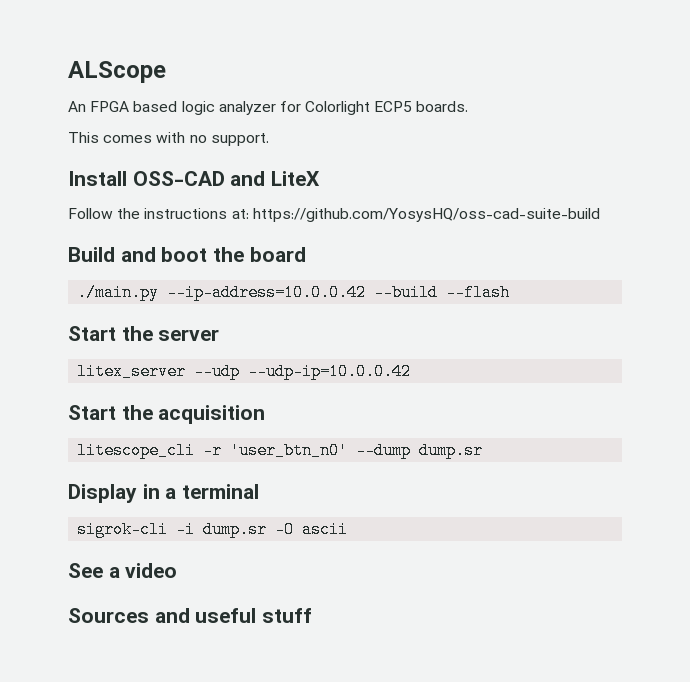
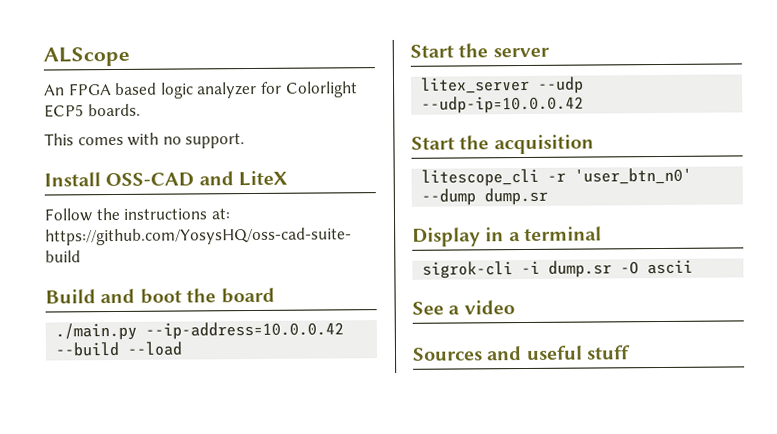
- ./main.py --ip-address=10.0.0.42 --build --flash
+ ./main.py --ip-address=10.0.0.42 --build --load

